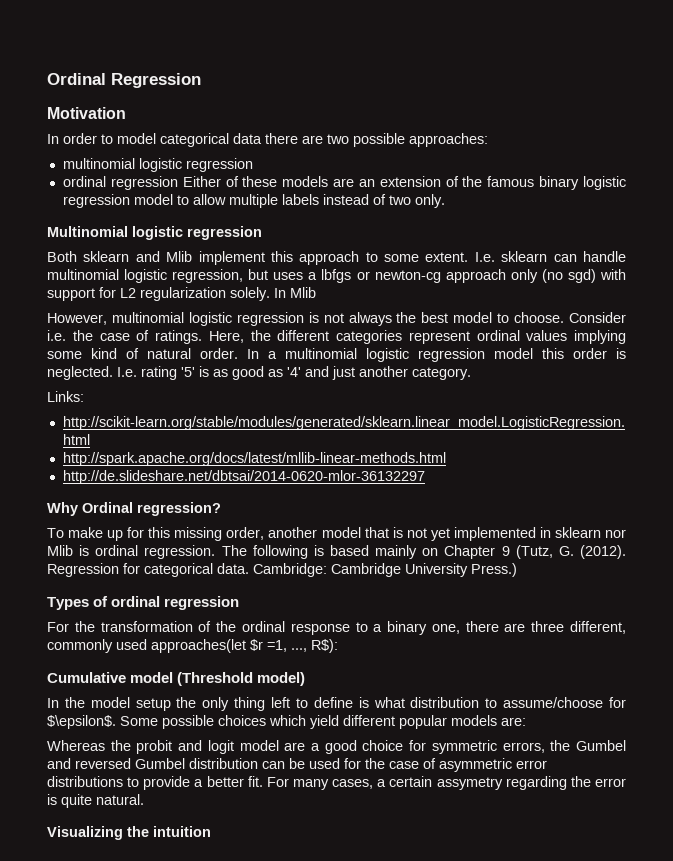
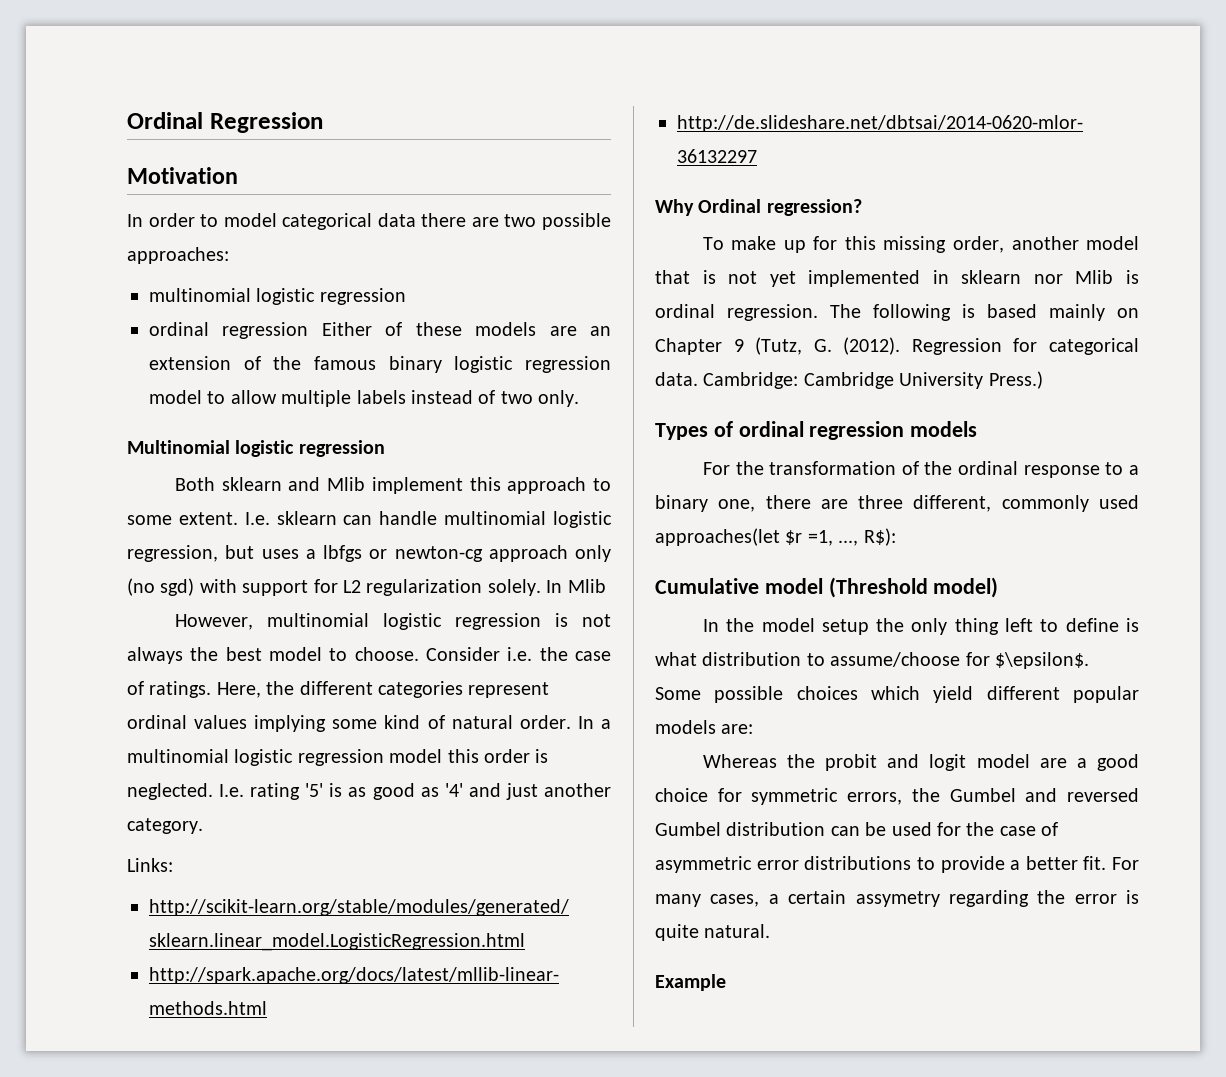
- Types of ordinal regression
+ Types of ordinal regression models
- Visualizing the intuition
+ Example

